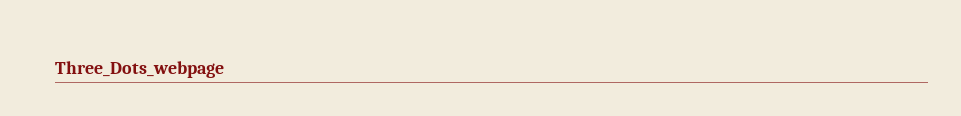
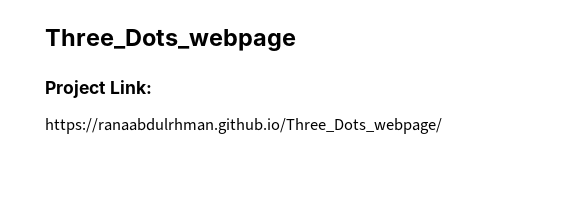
+ Project Link:
+ https://ranaabdulrhman.github.io/Three_Dots_webpage/

